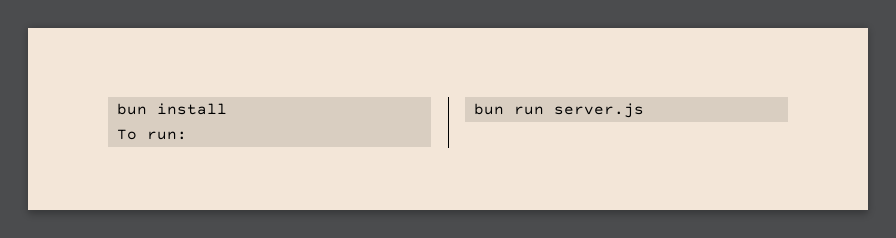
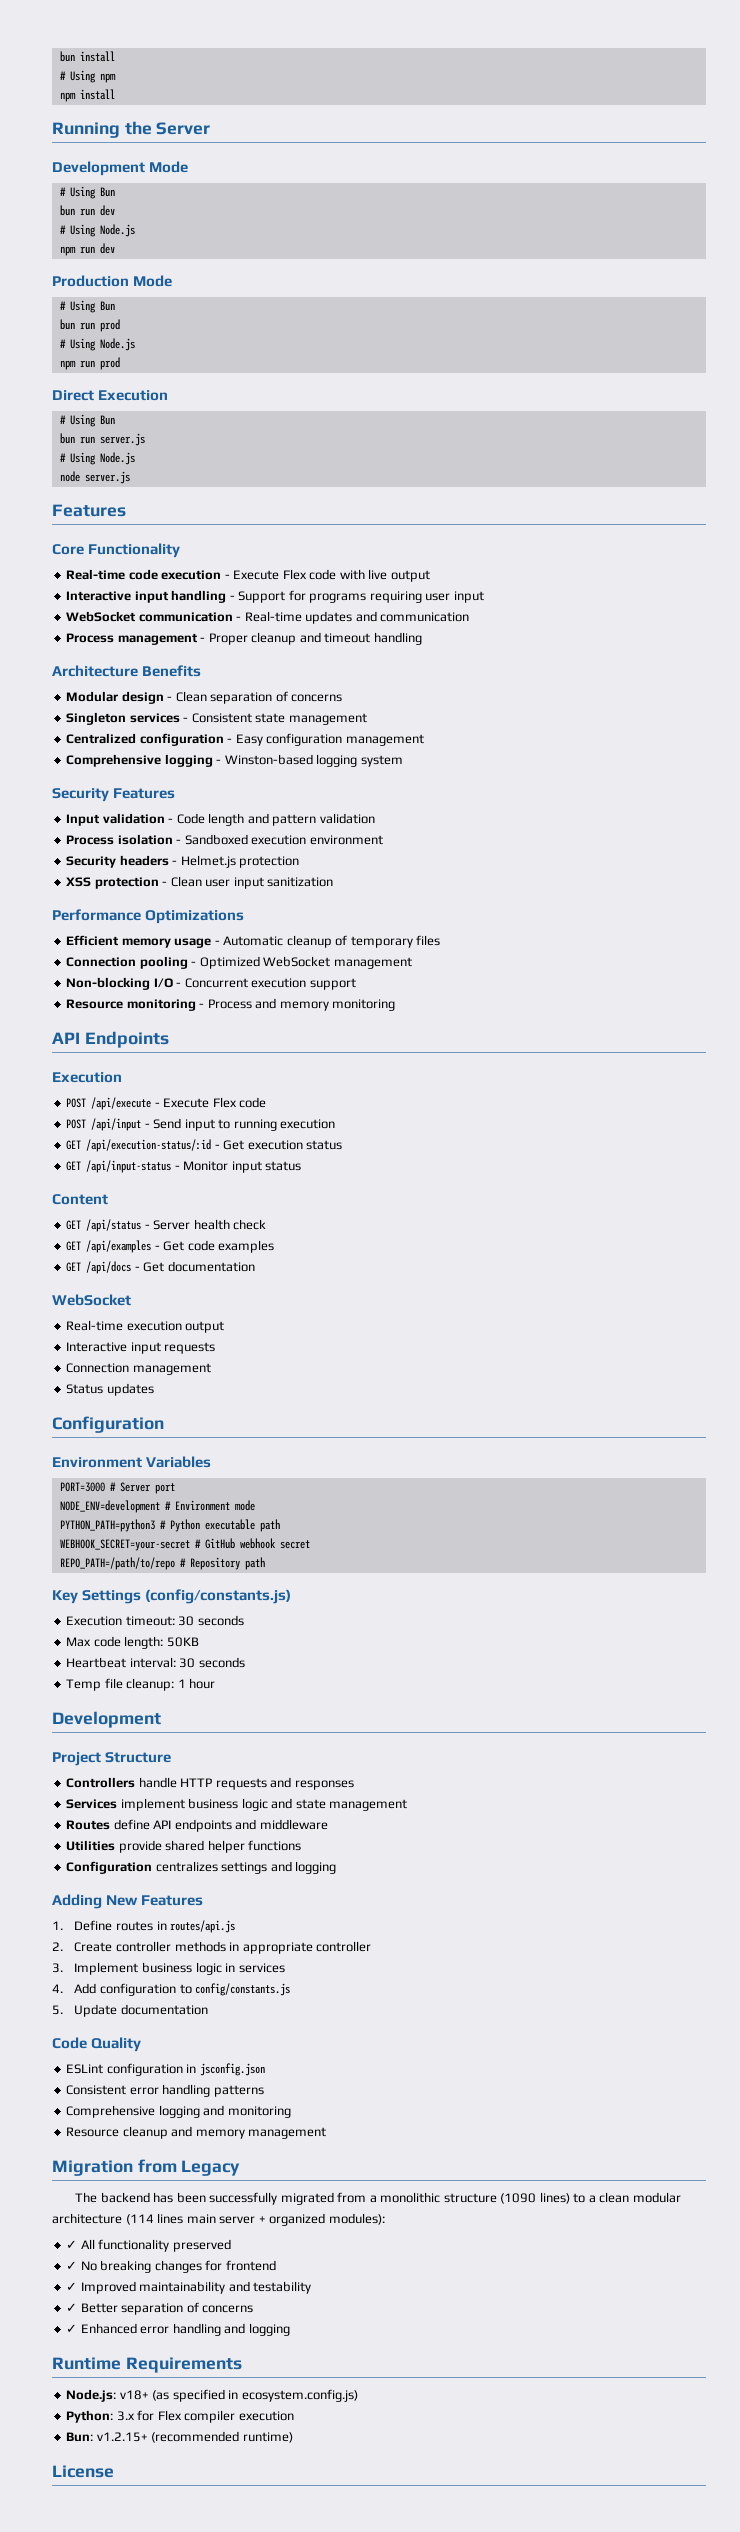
- To run:
+ # Using npm
+ npm install
+ Running the Server
+ Development Mode
+ # Using Bun
+ bun run dev
+ # Using Node.js
+ npm run dev
+ Production Mode
+ # Using Bun
+ bun run prod
+ # Using Node.js
+ npm run prod
+ Direct Execution
+ # Using Bun
  bun run server.js
+ # Using Node.js
+ node server.js
+ Features
+ Core Functionality
+ Real-time code execution - Execute Flex code with live output
+ Interactive input handling - Support for programs requiring user input
+ WebSocket communication - Real-time updates and communication
+ Process management - Proper cleanup and timeout handling
+ Architecture Benefits
+ Modular design - Clean separation of concerns
+ Singleton services - Consistent state management
+ Centralized configuration - Easy configuration management
+ Comprehensive logging - Winston-based logging system
+ Security Features
+ Input validation - Code length and pattern validation
+ Process isolation - Sandboxed execution environment
+ Security headers - Helmet.js protection
+ XSS protection - Clean user input sanitization
+ Performance Optimizations
+ Efficient memory usage - Automatic cleanup of temporary files
+ Connection pooling - Optimized WebSocket management
+ Non-blocking I/O - Concurrent execution support
+ Resource monitoring - Process and memory monitoring
+ API Endpoints
+ Execution
+ POST /api/execute - Execute Flex code
+ POST /api/input - Send input to running execution
+ GET /api/execution-status/:id - Get execution status
+ GET /api/input-status - Monitor input status
+ Content
+ GET /api/status - Server health check
+ GET /api/examples - Get code examples
+ GET /api/docs - Get documentation
+ WebSocket
+ Real-time execution output
+ Interactive input requests
+ Connection management
+ Status updates
+ Configuration
+ Environment Variables
+ PORT=3000 # Server port
+ NODE_ENV=development # Environment mode
+ PYTHON_PATH=python3 # Python executable path
+ WEBHOOK_SECRET=your-secret # GitHub webhook secret
+ REPO_PATH=/path/to/repo # Repository path
+ Key Settings (config/constants.js)
+ Execution timeout: 30 seconds
+ Max code length: 50KB
+ Heartbeat interval: 30 seconds
+ Temp file cleanup: 1 hour
+ Development
+ Project Structure
+ Controllers handle HTTP requests and responses
+ Services implement business logic and state management
+ Routes define API endpoints and middleware
+ Utilities provide shared helper functions
+ Configuration centralizes settings and logging
+ Adding New Features
+ 1. Define routes in routes/api.js
+ 2. Create controller methods in appropriate controller
+ 3. Implement business logic in services
+ 4. Add configuration to config/constants.js
+ 5. Update documentation
+ Code Quality
+ ESLint configuration in jsconfig.json
+ Consistent error handling patterns
+ Comprehensive logging and monitoring
+ Resource cleanup and memory management
+ Migration from Legacy
+ The backend has been successfully migrated from a monolithic structure (1090 lines) to a clean modular architecture (114 lines main server + organized modules):
+ ✓ All functionality preserved
+ ✓ No breaking changes for frontend
+ ✓ Improved maintainability and testability
+ ✓ Better separation of concerns
+ ✓ Enhanced error handling and logging
+ Runtime Requirements
+ Node.js: v18+ (as specified in ecosystem.config.js)
+ Python: 3.x for Flex compiler execution
+ Bun: v1.2.15+ (recommended runtime)
+ License

